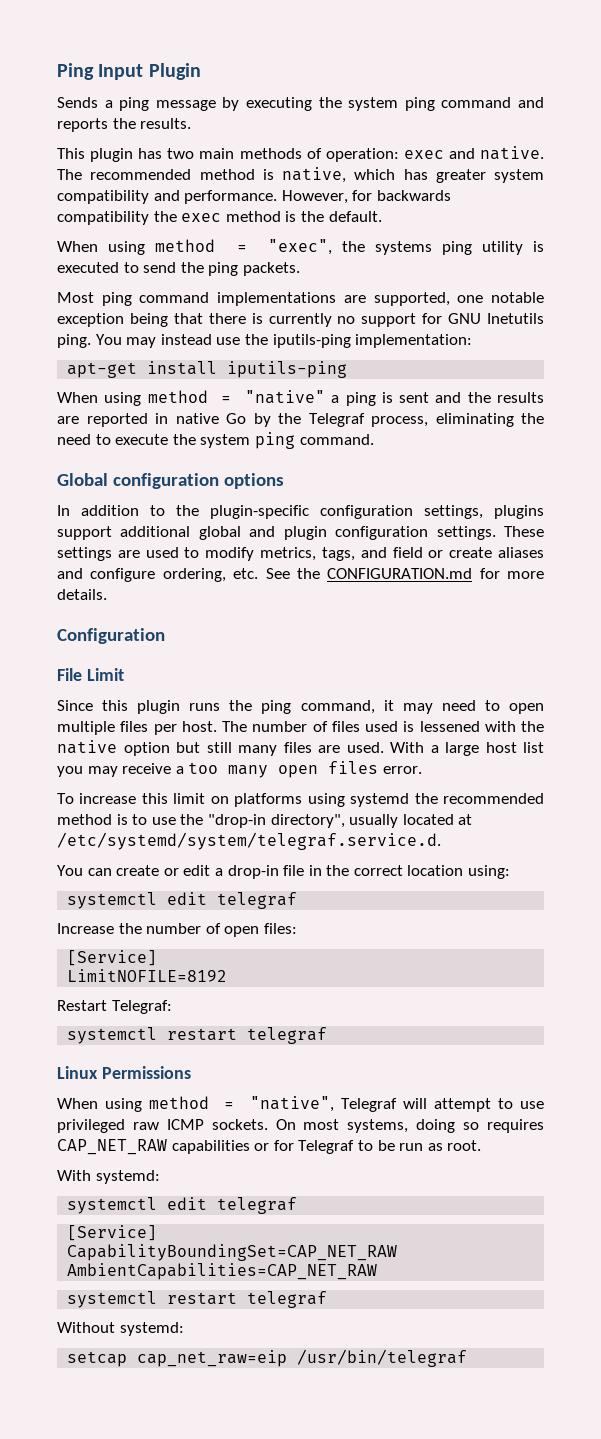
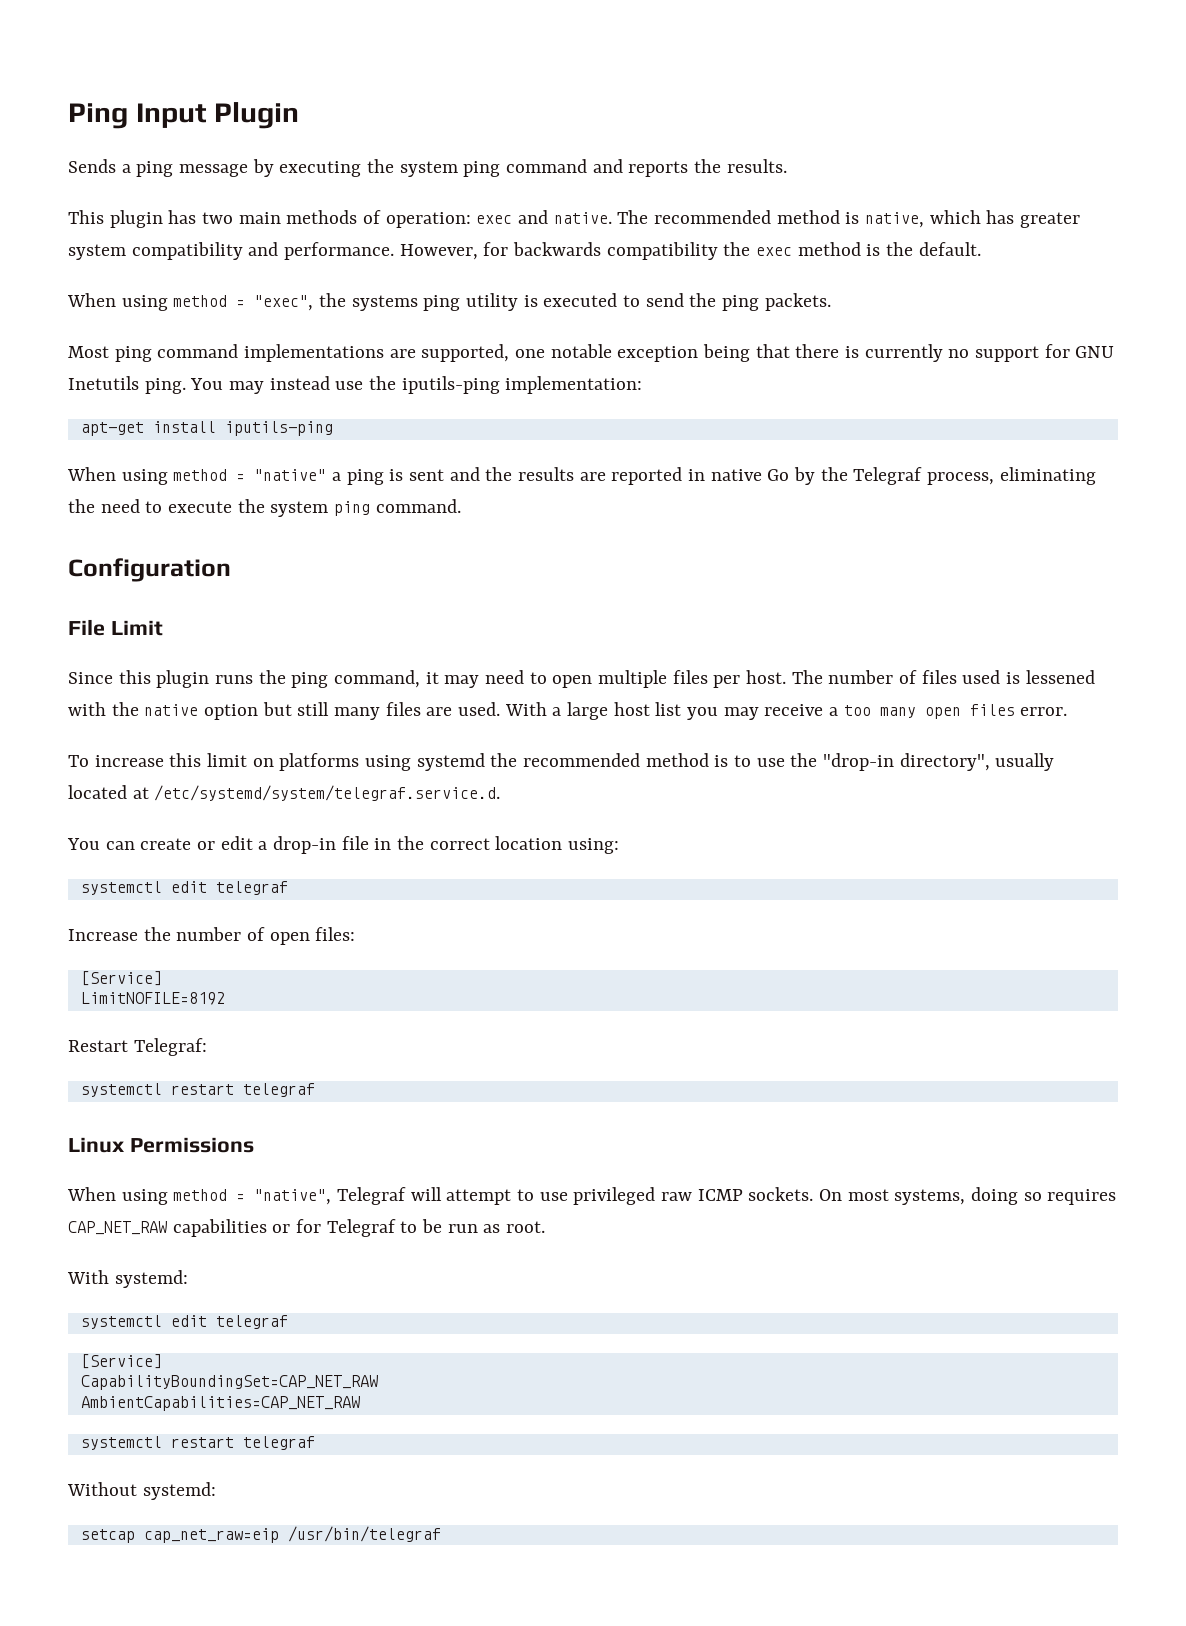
- Global configuration options
- In addition to the plugin-specific configuration settings, plugins support additional global and plugin configuration settings. These settings are used to modify metrics, tags, and field or create aliases and configure ordering, etc. See the CONFIGURATION.md for more details.

